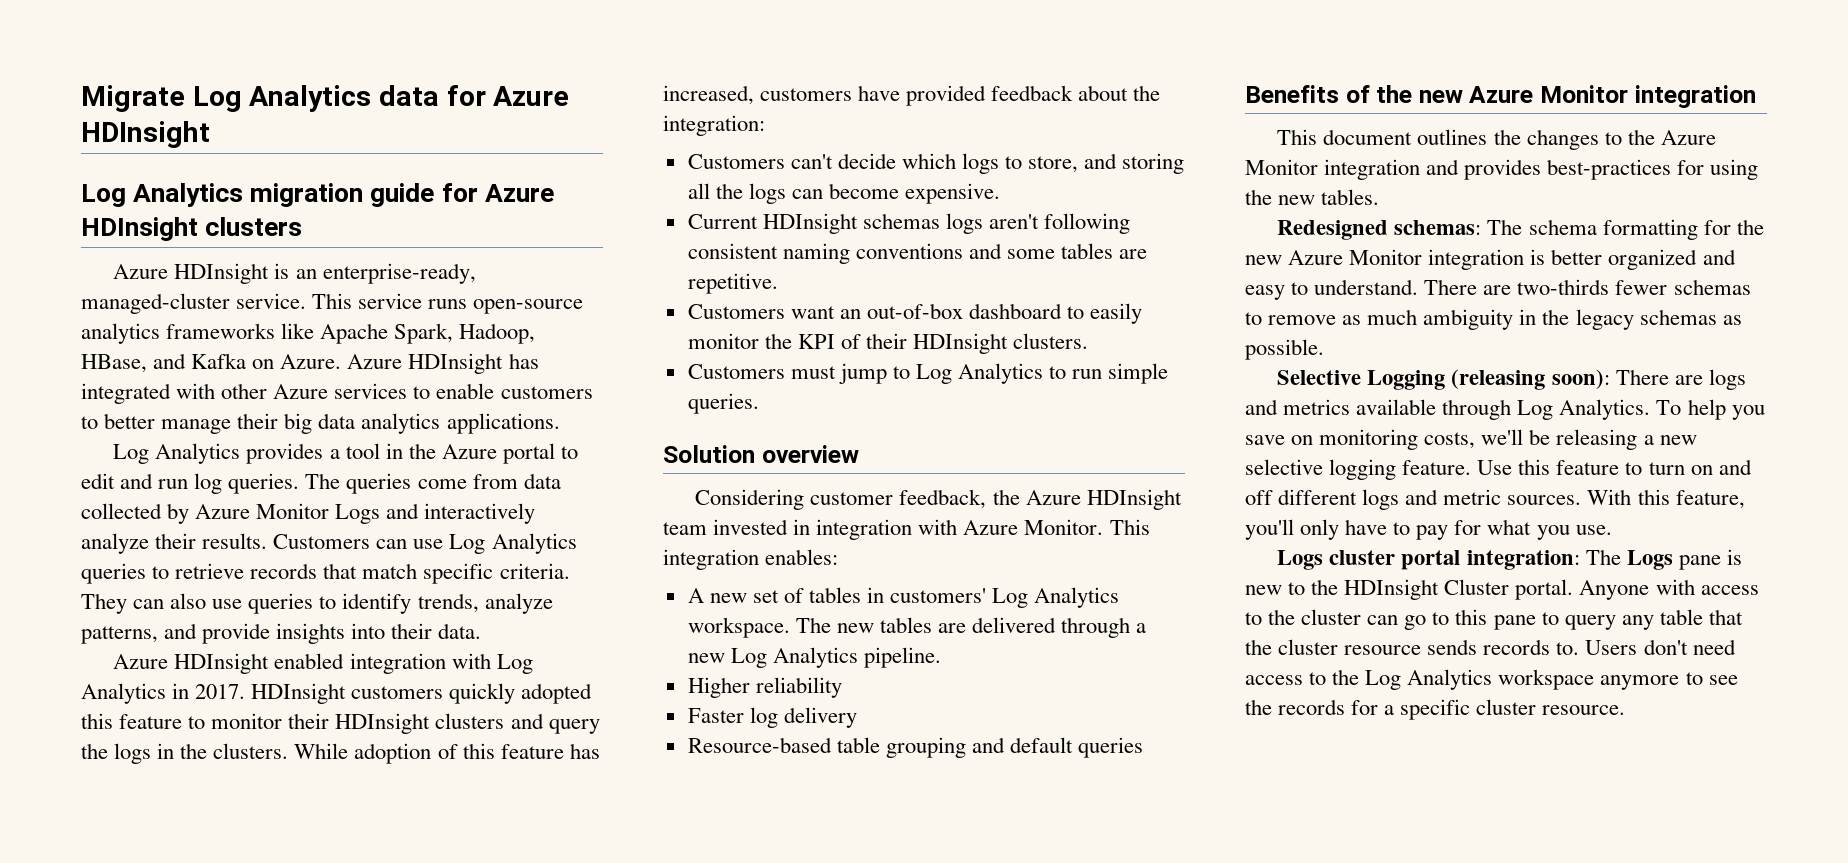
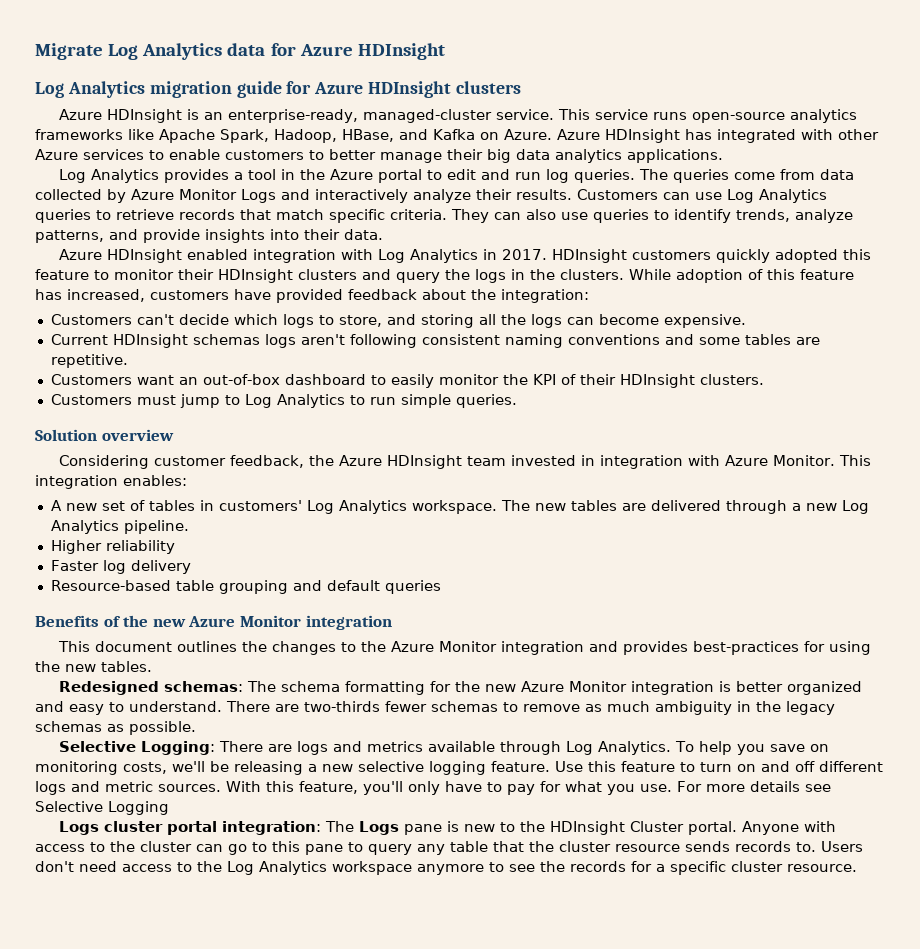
- Selective Logging (releasing soon): There are logs and metrics available through Log Analytics.
+ Selective Logging: There are logs and metrics available through Log Analytics.
+ For more details see Selective Logging

